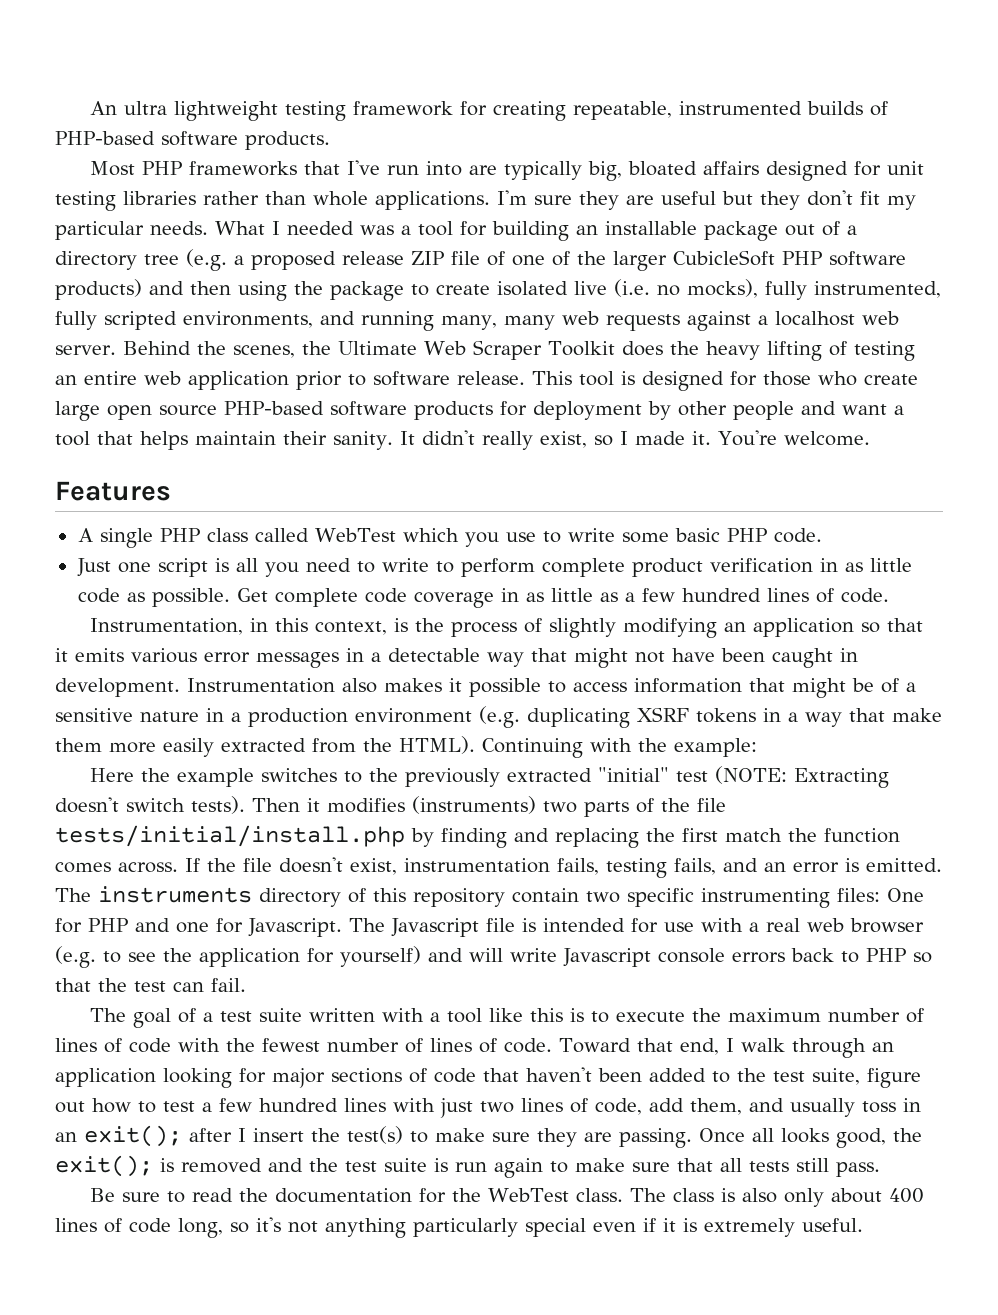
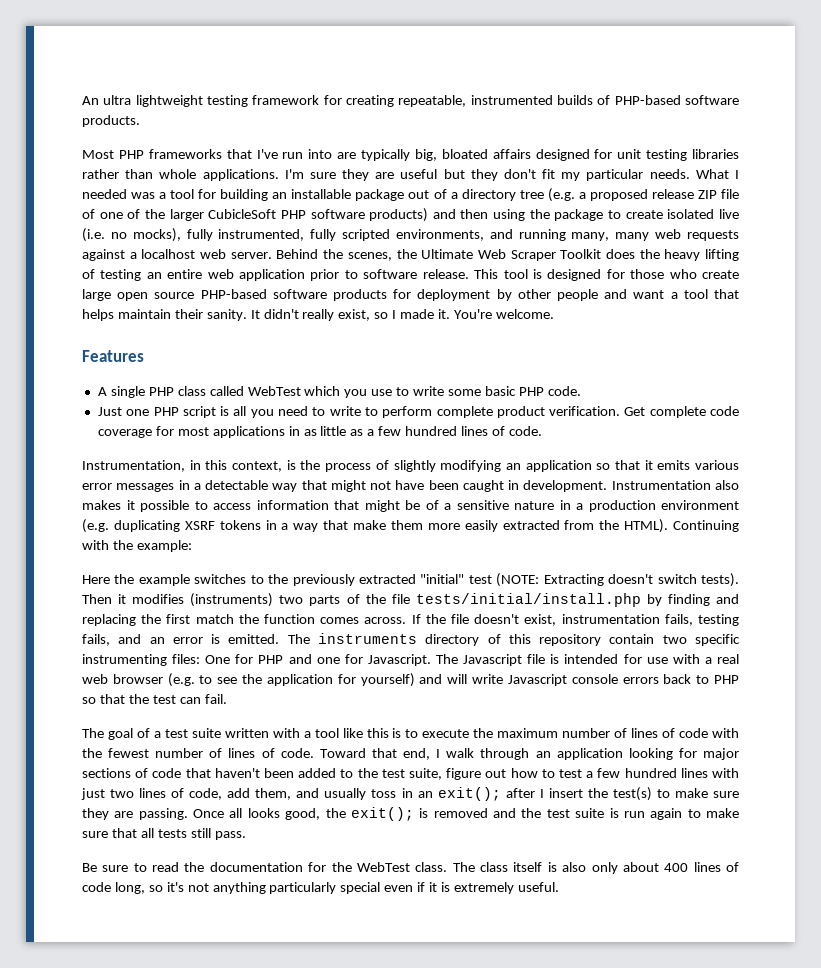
- Just one script is all you need to write to perform complete product verification in as little code as possible.
+ Just one PHP script is all you need to write to perform complete product verification.
- Get complete code coverage in as little as a few hundred lines of code.
+ Get complete code coverage for most applications in as little as a few hundred lines of code.
- The class is also only about 400 lines of code long, so it's not anything particularly special even if it is extremely useful.
+ The class itself is also only about 400 lines of code long, so it's not anything particularly special even if it is extremely useful.

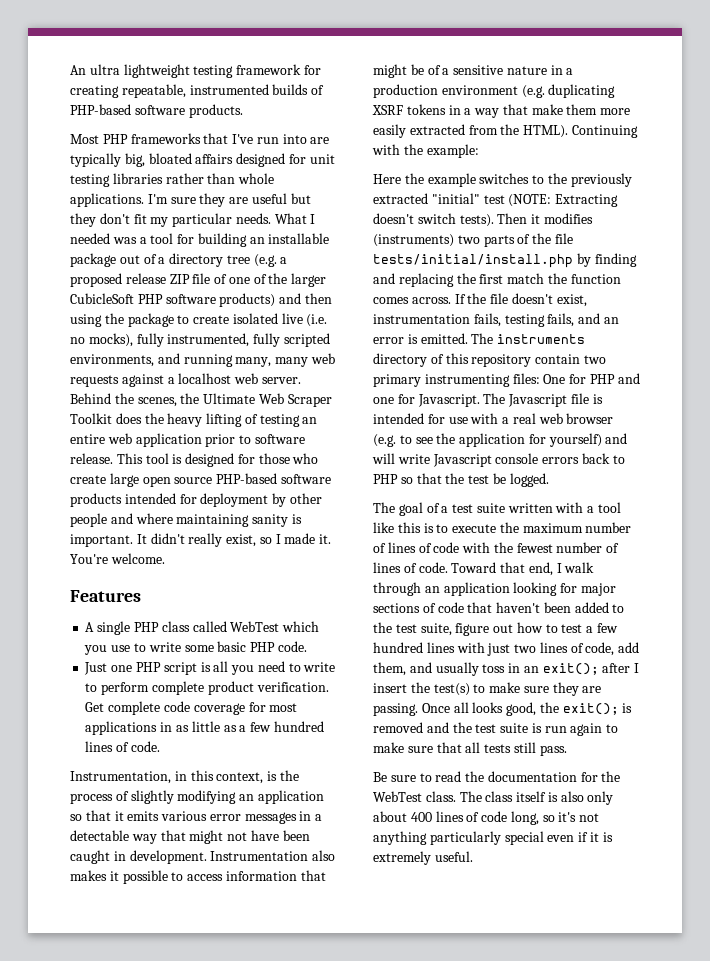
- This tool is designed for those who create large open source PHP-based software products for deployment by other people and want a tool that helps maintain their sanity.
+ This tool is designed for those who create large open source PHP-based software products intended for deployment by other people and where maintaining sanity is important.
- The instruments directory of this repository contain two specific instrumenting files: One for PHP and one for Javascript.
+ The instruments directory of this repository contain two primary instrumenting files: One for PHP and one for Javascript.
- The Javascript file is intended for use with a real web browser (e.g. to see the application for yourself) and will write Javascript console errors back to PHP so that the test can fail.
+ The Javascript file is intended for use with a real web browser (e.g. to see the application for yourself) and will write Javascript console errors back to PHP so that the test be logged.

